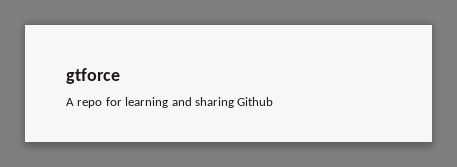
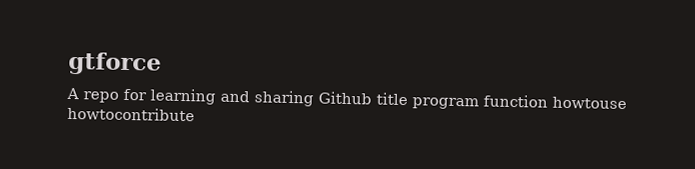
- A repo for learning and sharing Github
+ A repo for learning and sharing Github title program function howtouse howtocontribute

